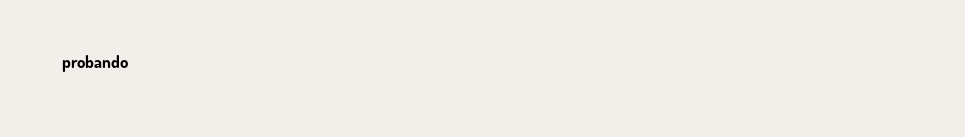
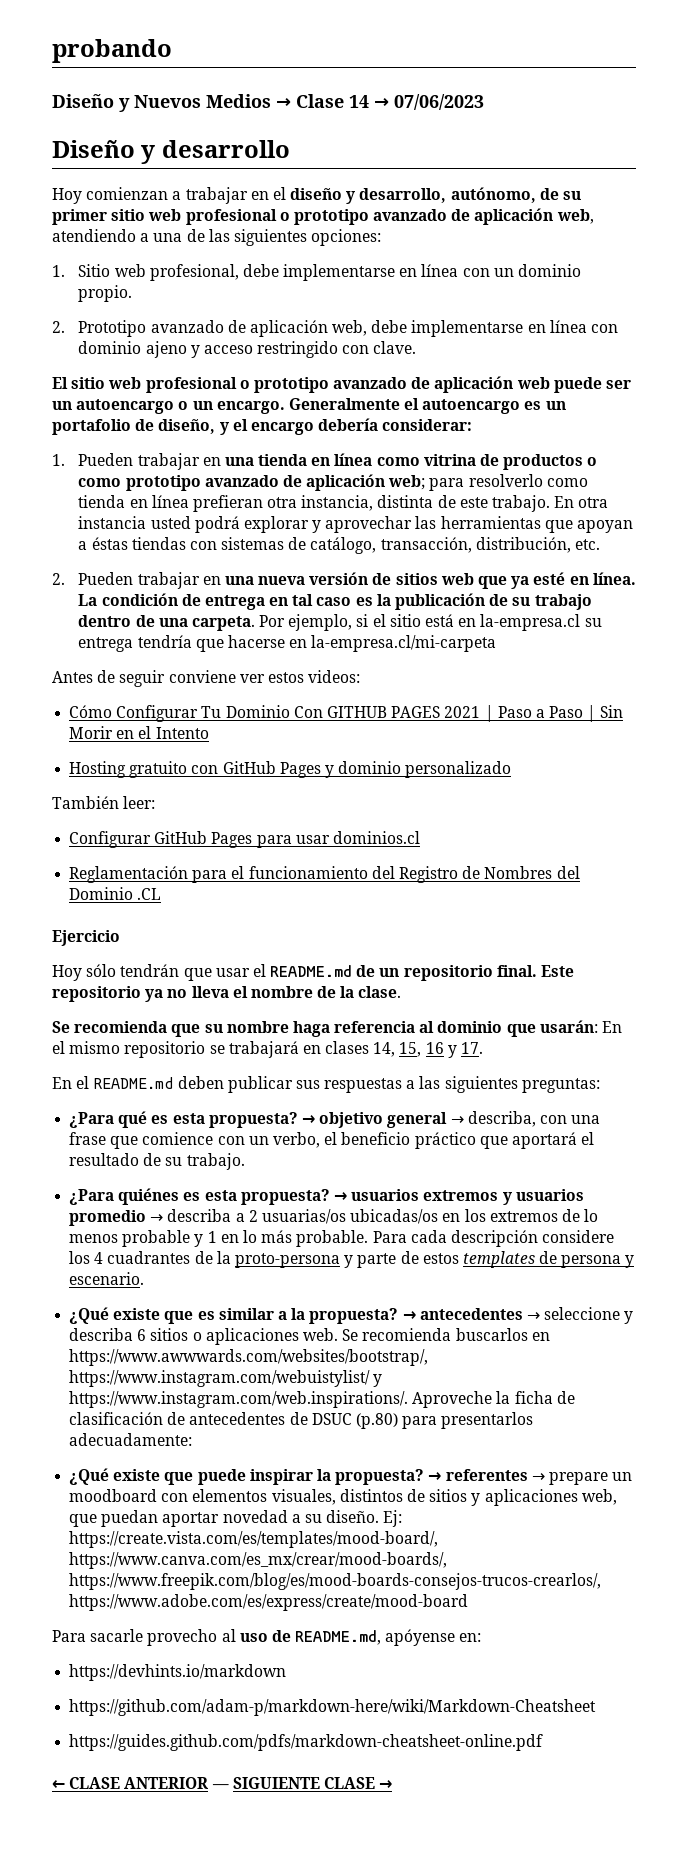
+ Diseño y Nuevos Medios → Clase 14 → 07/06/2023
+ Diseño y desarrollo
+ Hoy comienzan a trabajar en el diseño y desarrollo, autónomo, de su primer sitio web profesional o prototipo avanzado de aplicación web, atendiendo a una de las siguientes opciones:
+ 1. Sitio web profesional, debe implementarse en línea con un dominio propio.
+ 2. Prototipo avanzado de aplicación web, debe implementarse en línea con dominio ajeno y acceso restringido con clave.
+ El sitio web profesional o prototipo avanzado de aplicación web puede ser un autoencargo o un encargo. Generalmente el autoencargo es un portafolio de diseño, y el encargo debería considerar:
+ 1. Pueden trabajar en una tienda en línea como vitrina de productos o como prototipo avanzado de aplicación web; para resolverlo como tienda en línea prefieran otra instancia, distinta de este trabajo. En otra instancia usted podrá explorar y aprovechar las herramientas que apoyan a éstas tiendas con sistemas de catálogo, transacción, distribución, etc.
+ 2. Pueden trabajar en una nueva versión de sitios web que ya esté en línea. La condición de entrega en tal caso es la publicación de su trabajo dentro de una carpeta. Por ejemplo, si el sitio está en la-empresa.cl su entrega tendría que hacerse en la-empresa.cl/mi-carpeta
+ Antes de seguir conviene ver estos videos:
+ Cómo Configurar Tu Dominio Con GITHUB PAGES 2021 | Paso a Paso | Sin Morir en el Intento
+ Hosting gratuito con GitHub Pages y dominio personalizado
+ También leer:
+ Configurar GitHub Pages para usar dominios.cl
+ Reglamentación para el funcionamiento del Registro de Nombres del Dominio .CL
+ Ejercicio
+ Hoy sólo tendrán que usar el README.md de un repositorio final. Este repositorio ya no lleva el nombre de la clase.
+ Se recomienda que su nombre haga referencia al dominio que usarán: En el mismo repositorio se trabajará en clases 14, 15, 16 y 17.
+ En el README.md deben publicar sus respuestas a las siguientes preguntas:
+ ¿Para qué es esta propuesta? → objetivo general → describa, con una frase que comience con un verbo, el beneficio práctico que aportará el resultado de su trabajo.
+ ¿Para quiénes es esta propuesta? → usuarios extremos y usuarios promedio → describa a 2 usuarias/os ubicadas/os en los extremos de lo menos probable y 1 en lo más probable. Para cada descripción considere los 4 cuadrantes de la proto-persona y parte de estos templates de persona y escenario.
+ ¿Qué existe que es similar a la propuesta? → antecedentes → seleccione y describa 6 sitios o aplicaciones web. Se recomienda buscarlos en https://www.awwwards.com/websites/bootstrap/, https://www.instagram.com/webuistylist/ y https://www.instagram.com/web.inspirations/. Aproveche la ficha de clasificación de antecedentes de DSUC (p.80) para presentarlos adecuadamente:
+ ¿Qué existe que puede inspirar la propuesta? → referentes → prepare un moodboard con elementos visuales, distintos de sitios y aplicaciones web, que puedan aportar novedad a su diseño. Ej: https://create.vista.com/es/templates/mood-board/, https://www.canva.com/es_mx/crear/mood-boards/, https://www.freepik.com/blog/es/mood-boards-consejos-trucos-crearlos/, https://www.adobe.com/es/express/create/mood-board
+ Para sacarle provecho al uso de README.md, apóyense en:
+ https://devhints.io/markdown
+ https://github.com/adam-p/markdown-here/wiki/Markdown-Cheatsheet
+ https://guides.github.com/pdfs/markdown-cheatsheet-online.pdf
+ ← CLASE ANTERIOR — SIGUIENTE CLASE →

